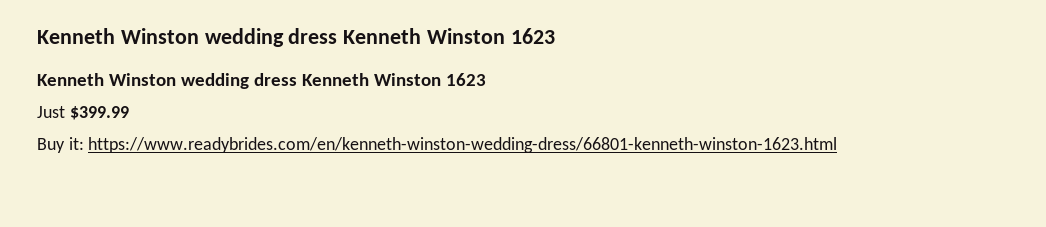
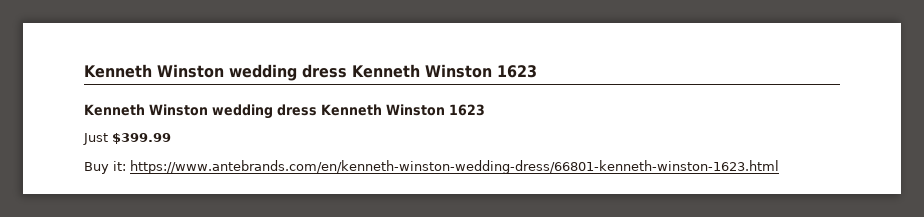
- Buy it: https://www.readybrides.com/en/kenneth-winston-wedding-dress/66801-kenneth-winston-1623.html
+ Buy it: https://www.antebrands.com/en/kenneth-winston-wedding-dress/66801-kenneth-winston-1623.html

